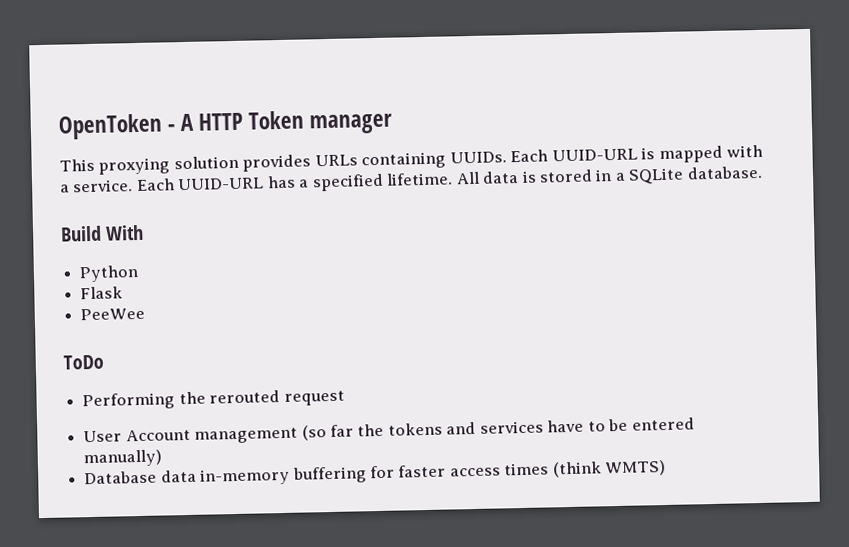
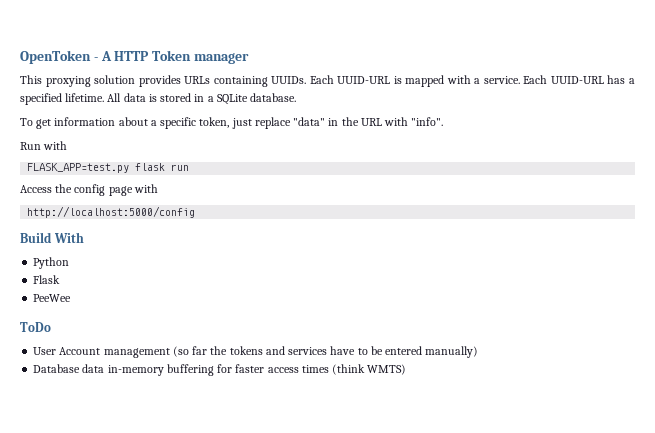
+ To get information about a specific token, just replace "data" in the URL with "info".
+ Run with
+ FLASK_APP=test.py flask run
+ Access the config page with
+ http://localhost:5000/config
- Performing the rerouted request

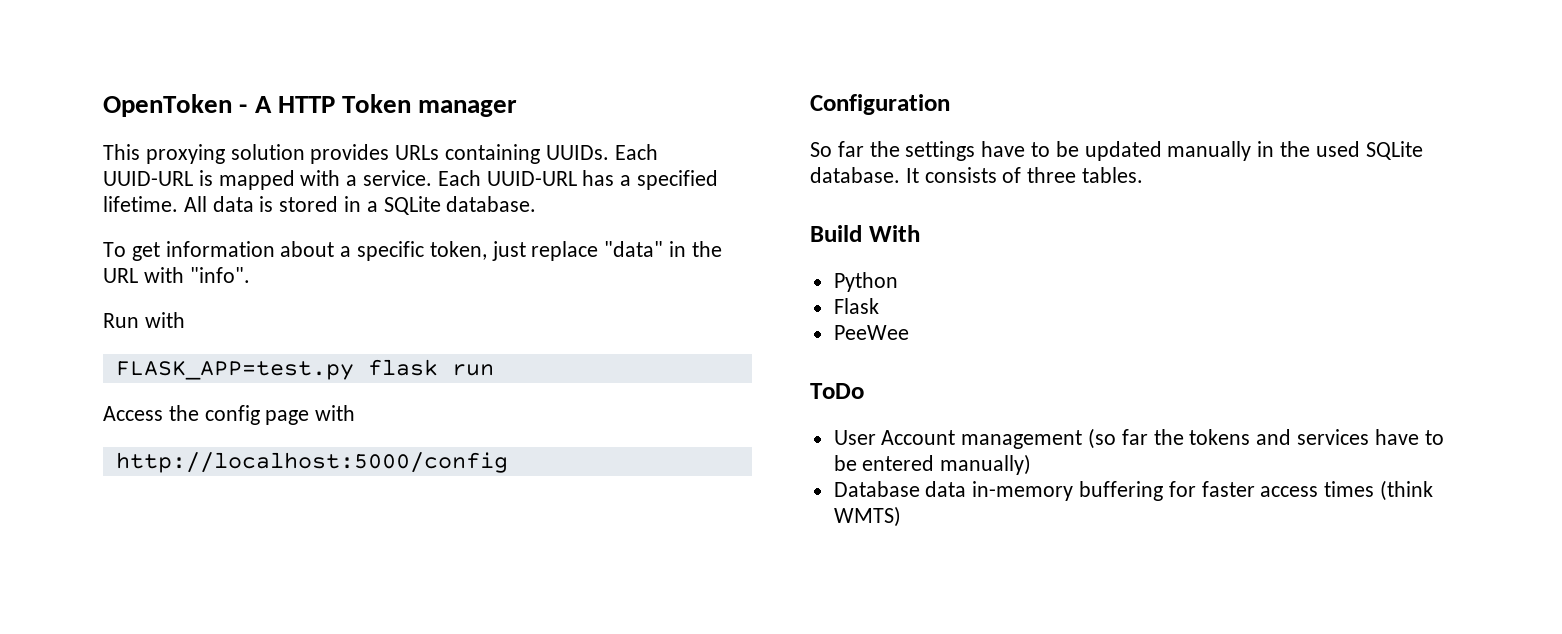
+ Configuration
+ So far the settings have to be updated manually in the used SQLite database. It consists of three tables.

